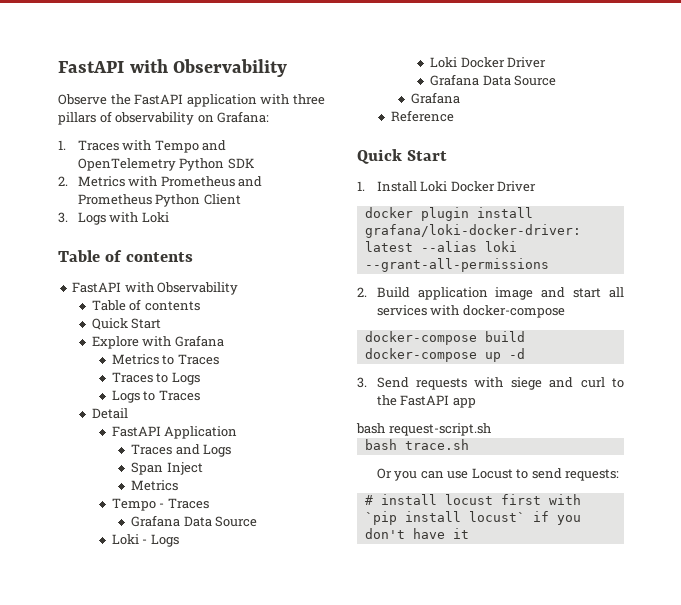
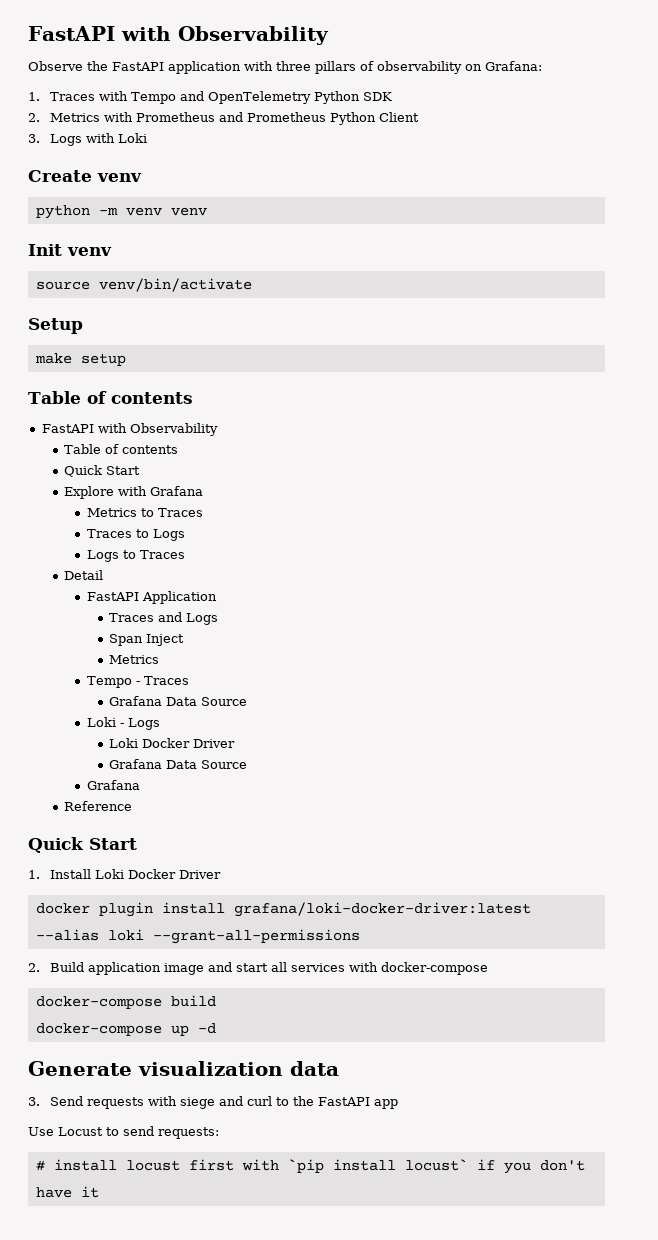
+ Create venv
+ python -m venv venv
+ Init venv
+ source venv/bin/activate
+ Setup
+ make setup
+ Generate visualization data
- bash request-script.sh
- bash trace.sh
- Or you can use Locust to send requests:
+ Use Locust to send requests:

